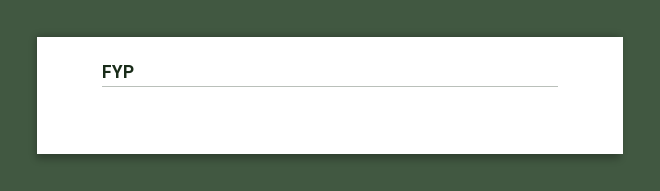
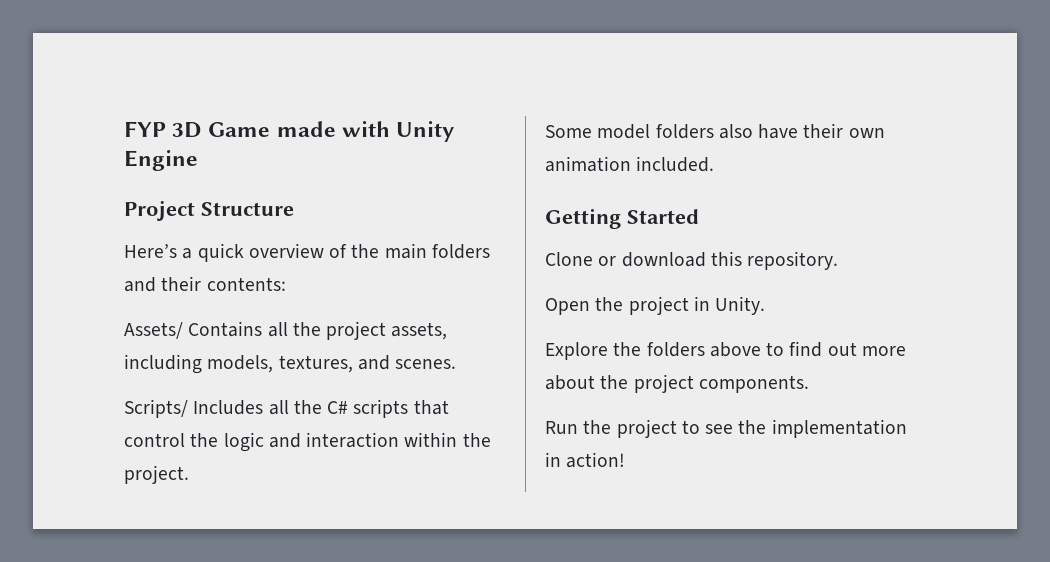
- FYP
+ FYP 3D Game made with Unity Engine
+ Project Structure
+ Here’s a quick overview of the main folders and their contents:
+ Assets/ Contains all the project assets, including models, textures, and scenes.
+ Scripts/ Includes all the C# scripts that control the logic and interaction within the project.
+ Some model folders also have their own animation included.
+ Getting Started
+ Clone or download this repository.
+ Open the project in Unity.
+ Explore the folders above to find out more about the project components.
+ Run the project to see the implementation in action!

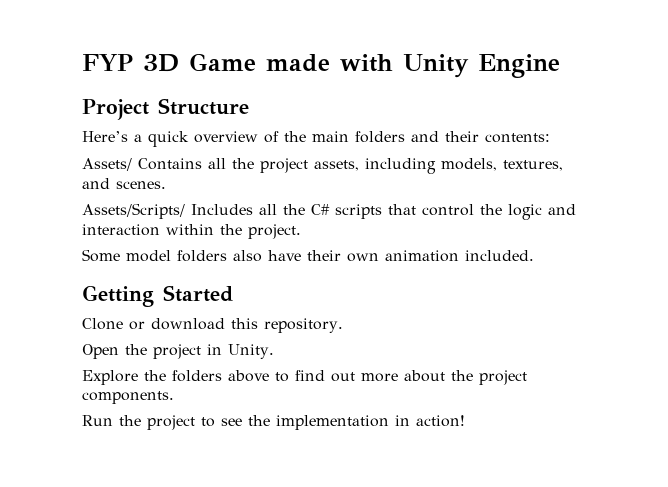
- Scripts/ Includes all the C# scripts that control the logic and interaction within the project.
+ Assets/Scripts/ Includes all the C# scripts that control the logic and interaction within the project.

